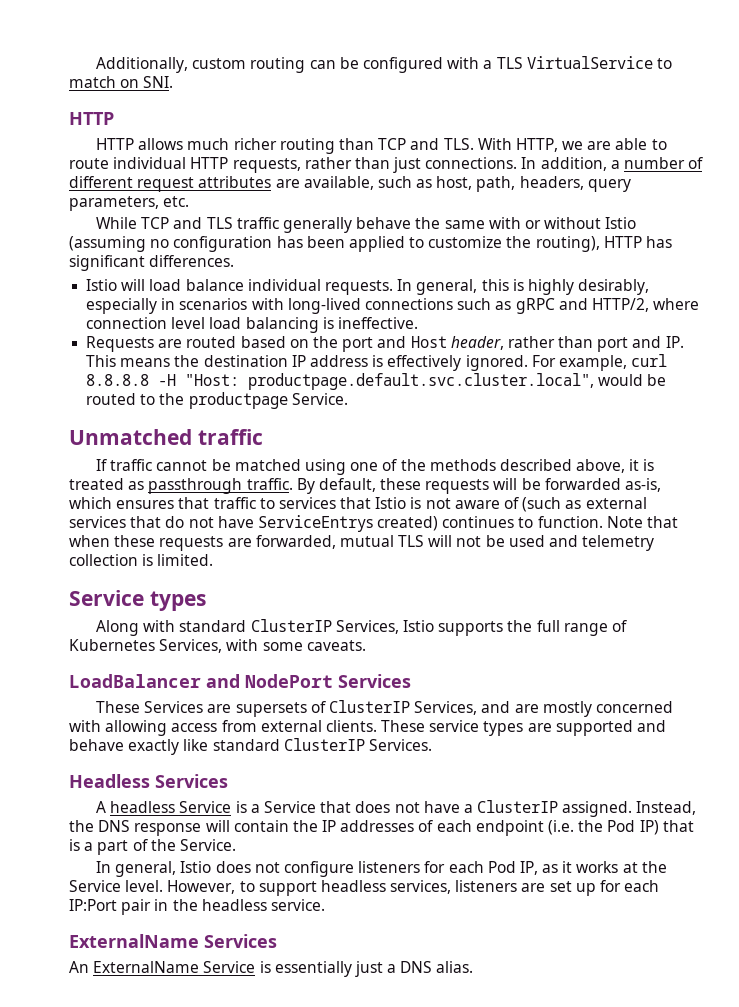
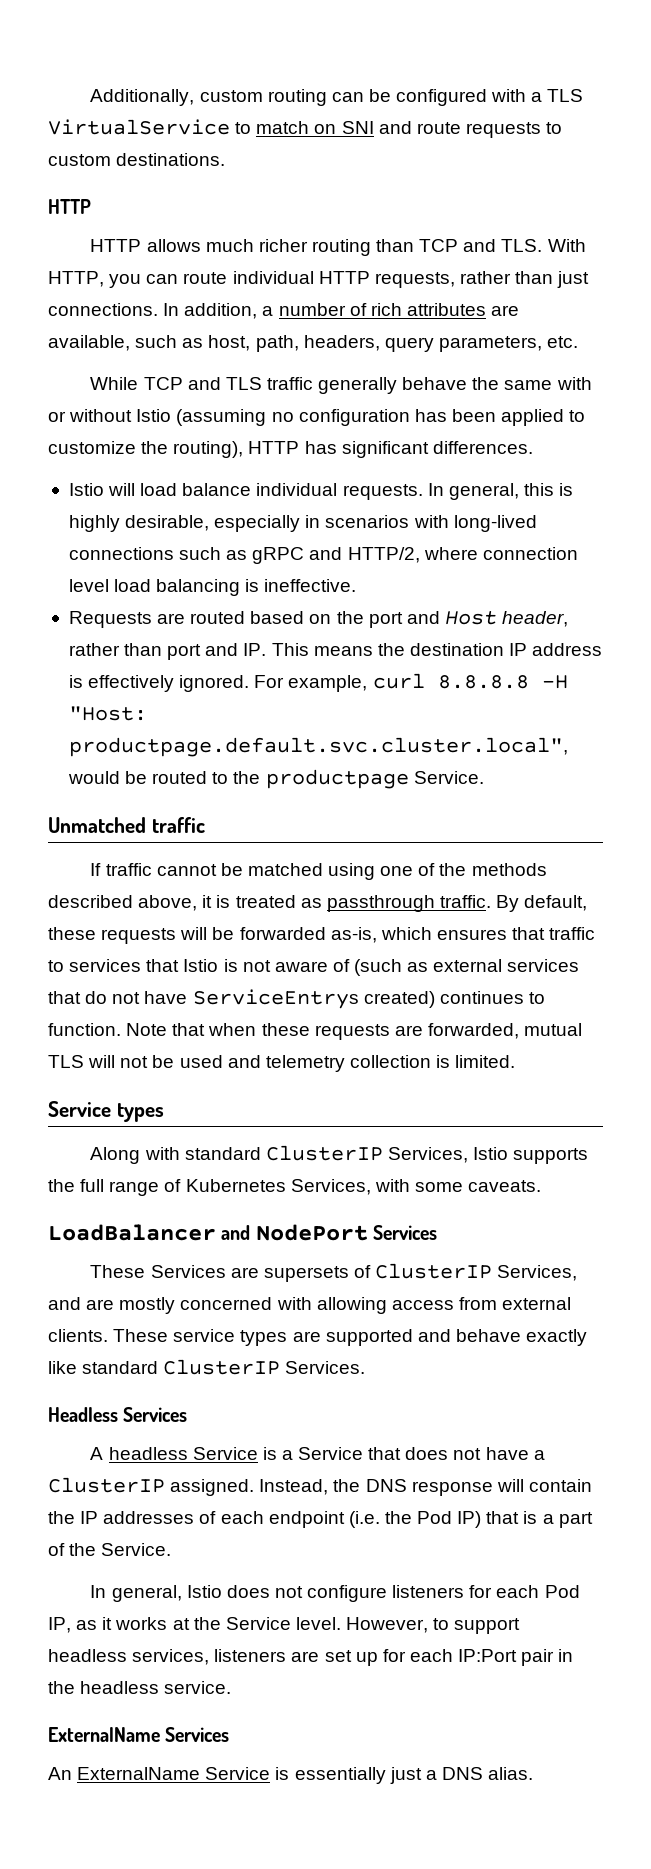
- Additionally, custom routing can be configured with a TLS VirtualService to match on SNI.
+ Additionally, custom routing can be configured with a TLS VirtualService to match on SNI and route requests to custom destinations.
- HTTP allows much richer routing than TCP and TLS. With HTTP, we are able to route individual HTTP requests, rather than just connections.
+ HTTP allows much richer routing than TCP and TLS. With HTTP, you can route individual HTTP requests, rather than just connections.
- In addition, a number of different request attributes are available, such as host, path, headers, query parameters, etc.
+ In addition, a number of rich attributes are available, such as host, path, headers, query parameters, etc.
- In general, this is highly desirably, especially in scenarios with long-lived connections such as gRPC and HTTP/2, where connection level load balancing is ineffective.
+ In general, this is highly desirable, especially in scenarios with long-lived connections such as gRPC and HTTP/2, where connection level load balancing is ineffective.

